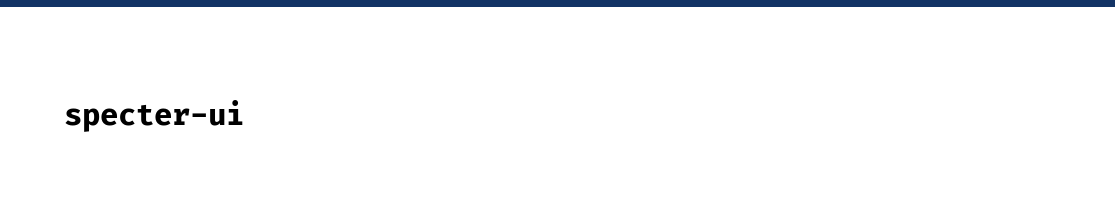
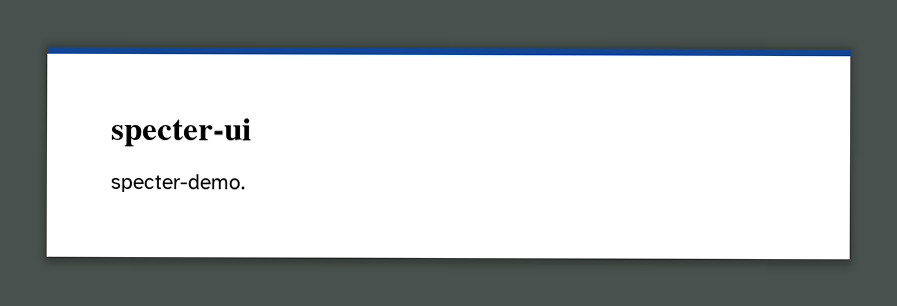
+ specter-demo.

